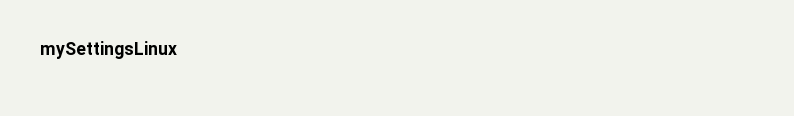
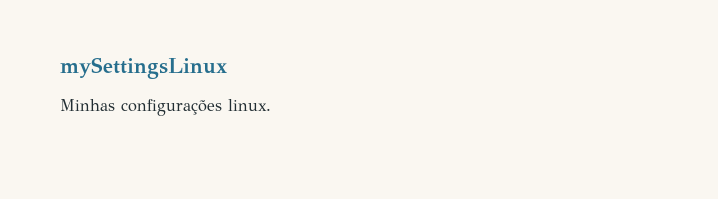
+ Minhas configurações linux.

